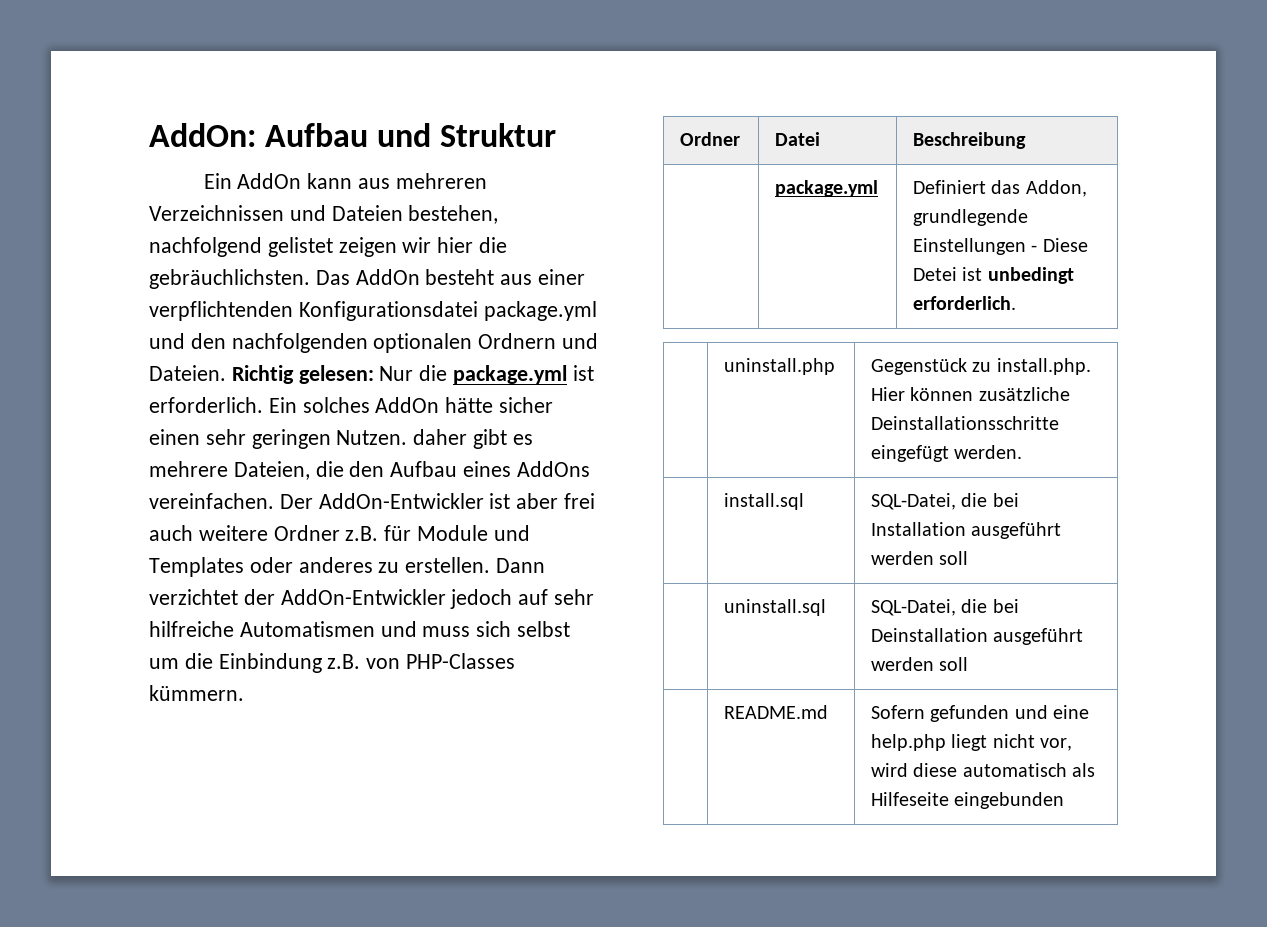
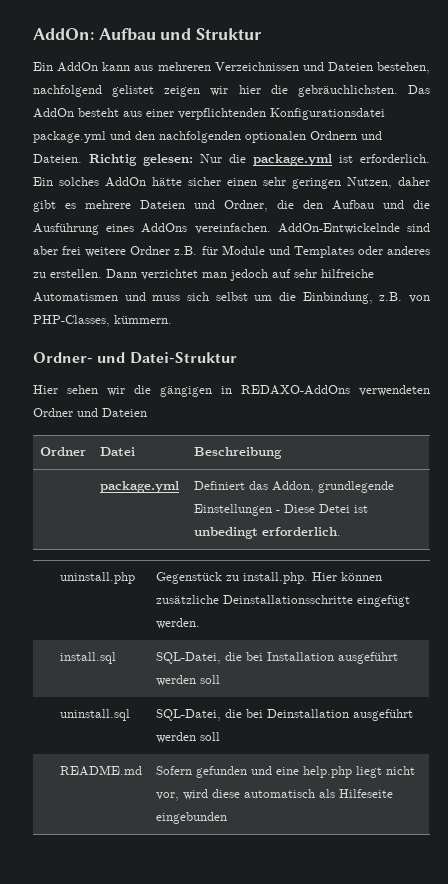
- Ein solches AddOn hätte sicher einen sehr geringen Nutzen. daher gibt es mehrere Dateien, die den Aufbau eines AddOns vereinfachen. Der AddOn-Entwickler ist aber frei auch weitere Ordner z.B. für Module und Templates oder anderes zu erstellen.
+ Ein solches AddOn hätte sicher einen sehr geringen Nutzen, daher gibt es mehrere Dateien und Ordner, die den Aufbau und die Ausführung eines AddOns vereinfachen. AddOn-Entwickelnde sind aber frei weitere Ordner z.B. für Module und Templates oder anderes zu erstellen.
- Dann verzichtet der AddOn-Entwickler jedoch auf sehr hilfreiche Automatismen und muss sich selbst um die Einbindung z.B. von PHP-Classes kümmern.
+ Dann verzichtet man jedoch auf sehr hilfreiche Automatismen und muss sich selbst um die Einbindung, z.B. von PHP-Classes, kümmern.
+ Ordner- und Datei-Struktur
+ Hier sehen wir die gängigen in REDAXO-AddOns verwendeten Ordner und Dateien

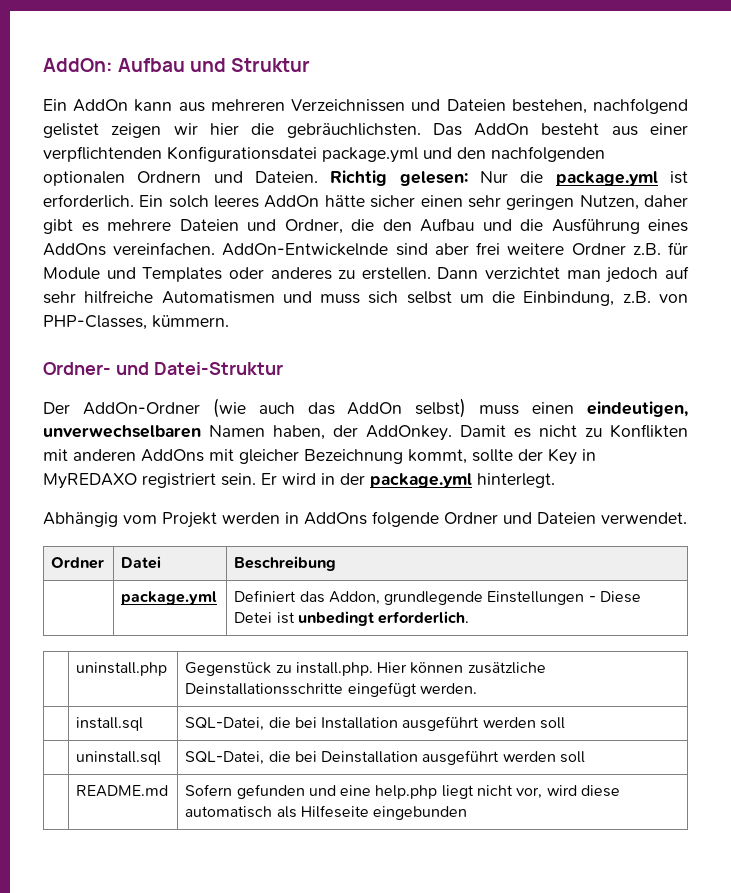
- Ein solches AddOn hätte sicher einen sehr geringen Nutzen, daher gibt es mehrere Dateien und Ordner, die den Aufbau und die Ausführung eines AddOns vereinfachen.
+ Ein solch leeres AddOn hätte sicher einen sehr geringen Nutzen, daher gibt es mehrere Dateien und Ordner, die den Aufbau und die Ausführung eines AddOns vereinfachen.
- Hier sehen wir die gängigen in REDAXO-AddOns verwendeten Ordner und Dateien
+ Der AddOn-Ordner (wie auch das AddOn selbst) muss einen eindeutigen, unverwechselbaren Namen haben, der AddOnkey. Damit es nicht zu Konflikten mit anderen AddOns mit gleicher Bezeichnung kommt, sollte der Key in MyREDAXO registriert sein. Er wird in der package.yml hinterlegt.
+ Abhängig vom Projekt werden in AddOns folgende Ordner und Dateien verwendet.

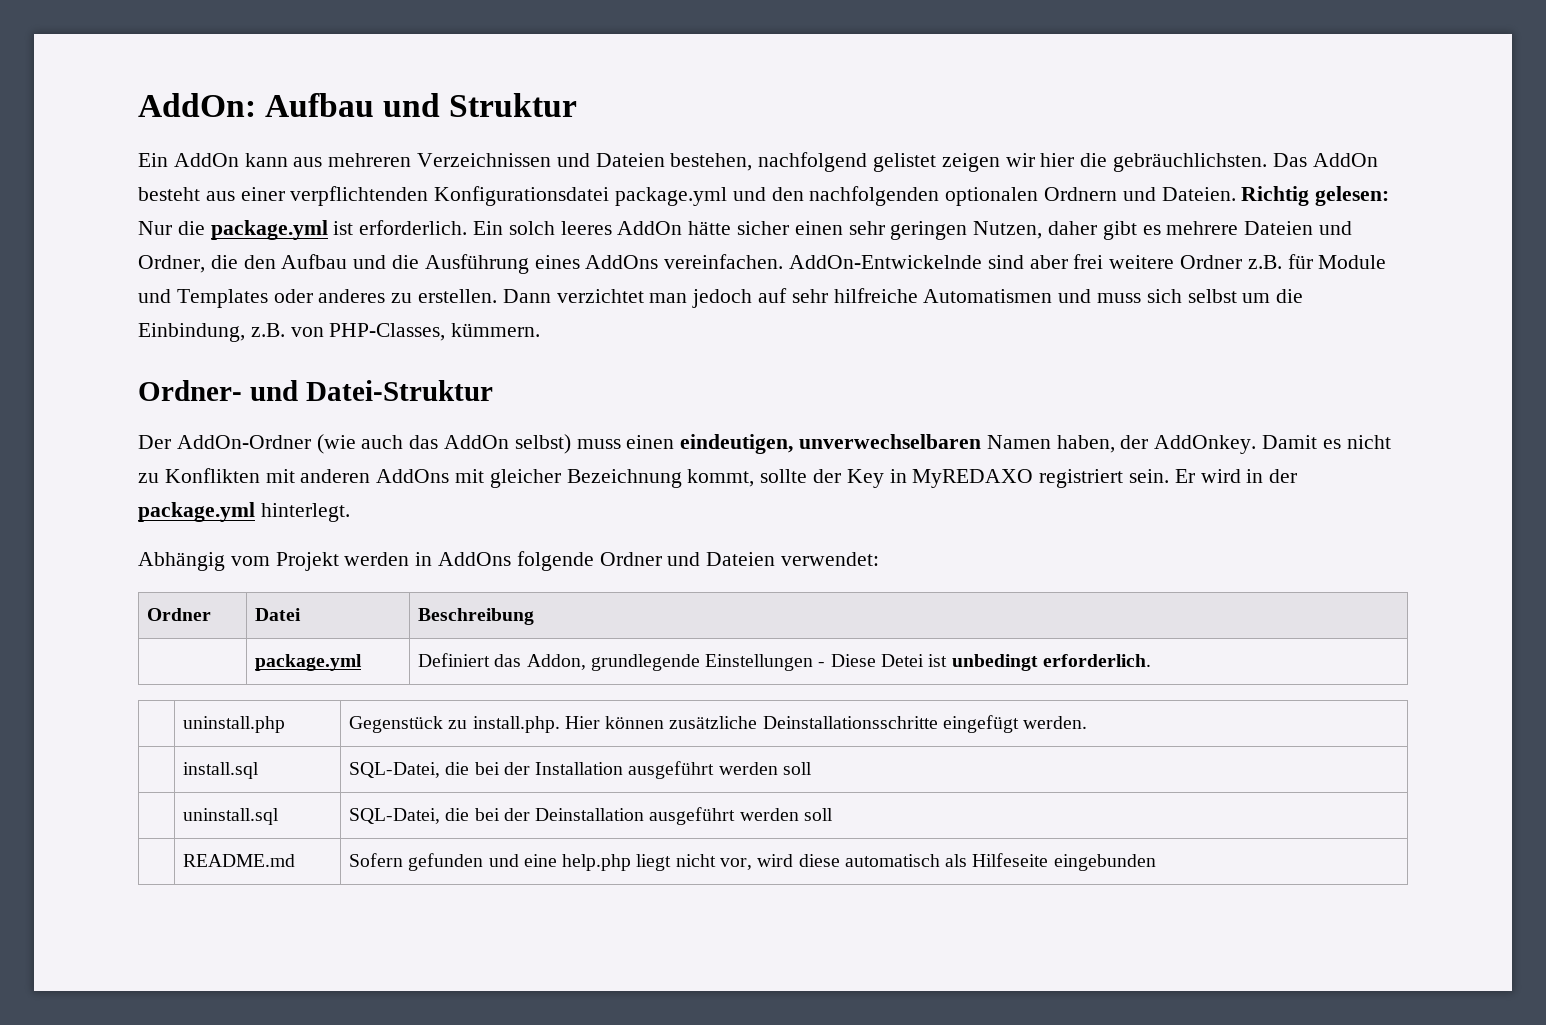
- Abhängig vom Projekt werden in AddOns folgende Ordner und Dateien verwendet.
+ Abhängig vom Projekt werden in AddOns folgende Ordner und Dateien verwendet:
- | install.sql | SQL-Datei, die bei Installation ausgeführt werden soll
+ | install.sql | SQL-Datei, die bei der Installation ausgeführt werden soll
- | uninstall.sql | SQL-Datei, die bei Deinstallation ausgeführt werden soll
+ | uninstall.sql | SQL-Datei, die bei der Deinstallation ausgeführt werden soll

